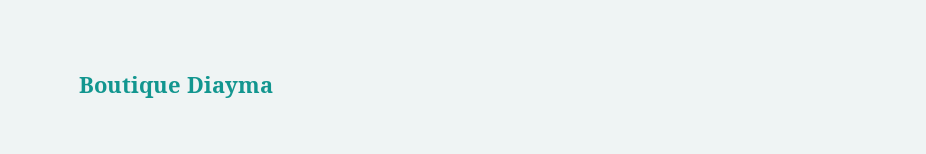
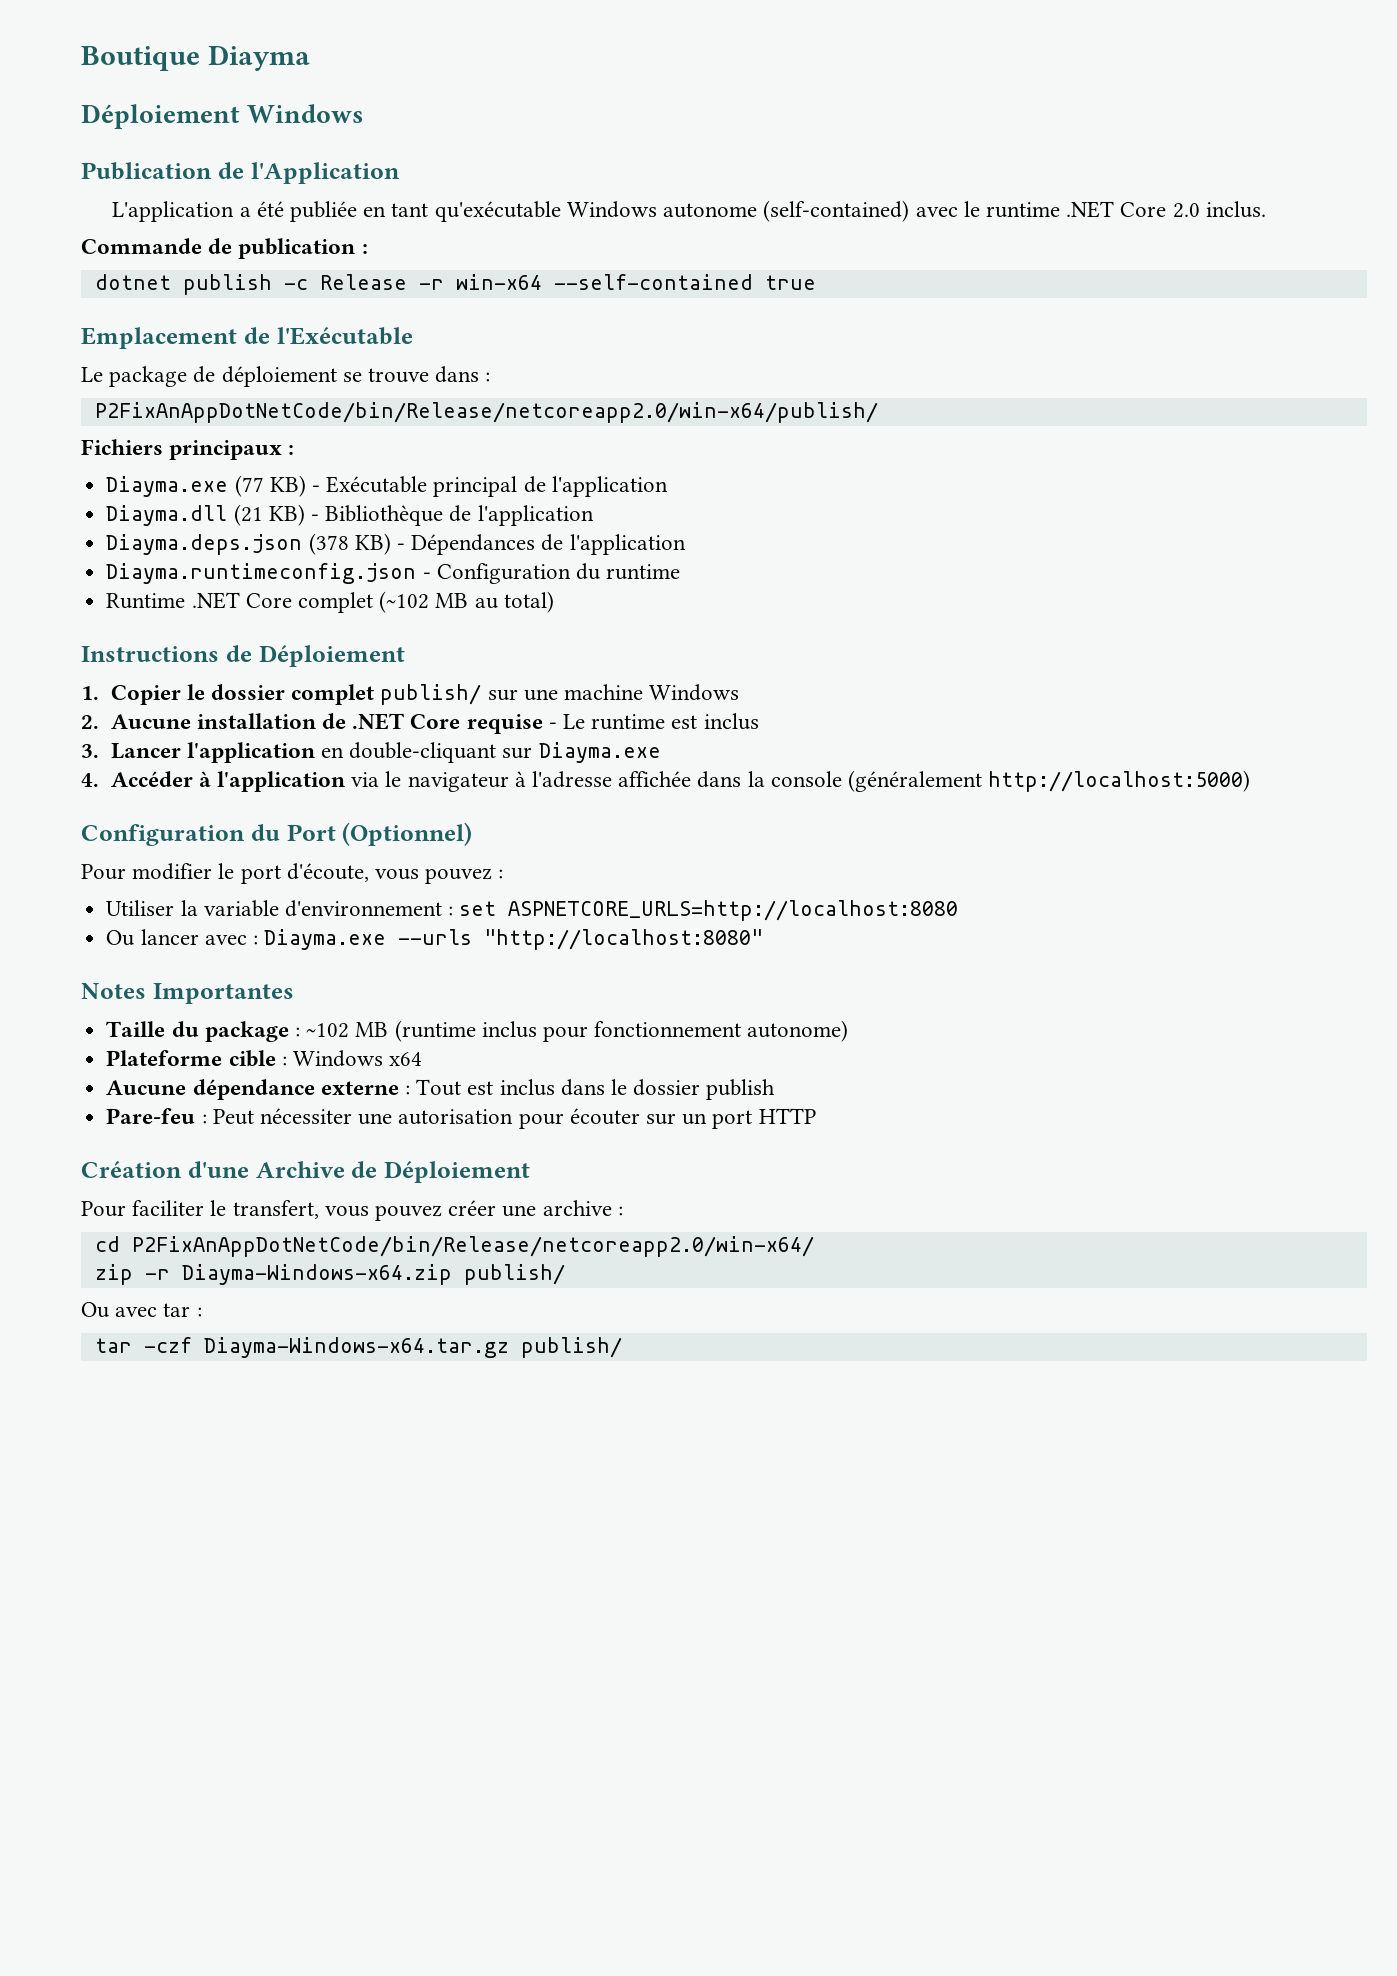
+ Déploiement Windows
+ Publication de l'Application
+ L'application a été publiée en tant qu'exécutable Windows autonome (self-contained) avec le runtime .NET Core 2.0 inclus.
+ Commande de publication :
+ dotnet publish -c Release -r win-x64 --self-contained true
+ Emplacement de l'Exécutable
+ Le package de déploiement se trouve dans :
+ P2FixAnAppDotNetCode/bin/Release/netcoreapp2.0/win-x64/publish/
+ Fichiers principaux :
+ Diayma.exe (77 KB) - Exécutable principal de l'application
+ Diayma.dll (21 KB) - Bibliothèque de l'application
+ Diayma.deps.json (378 KB) - Dépendances de l'application
+ Diayma.runtimeconfig.json - Configuration du runtime
+ Runtime .NET Core complet (~102 MB au total)
+ Instructions de Déploiement
+ 1. Copier le dossier complet publish/ sur une machine Windows
+ 2. Aucune installation de .NET Core requise - Le runtime est inclus
+ 3. Lancer l'application en double-cliquant sur Diayma.exe
+ 4. Accéder à l'application via le navigateur à l'adresse affichée dans la console (généralement http://localhost:5000)
+ Configuration du Port (Optionnel)
+ Pour modifier le port d'écoute, vous pouvez :
+ Utiliser la variable d'environnement : set ASPNETCORE_URLS=http://localhost:8080
+ Ou lancer avec : Diayma.exe --urls "http://localhost:8080"
+ Notes Importantes
+ Taille du package : ~102 MB (runtime inclus pour fonctionnement autonome)
+ Plateforme cible : Windows x64
+ Aucune dépendance externe : Tout est inclus dans le dossier publish
+ Pare-feu : Peut nécessiter une autorisation pour écouter sur un port HTTP
+ Création d'une Archive de Déploiement
+ Pour faciliter le transfert, vous pouvez créer une archive :
+ cd P2FixAnAppDotNetCode/bin/Release/netcoreapp2.0/win-x64/
+ zip -r Diayma-Windows-x64.zip publish/
+ Ou avec tar :
+ tar -czf Diayma-Windows-x64.tar.gz publish/

